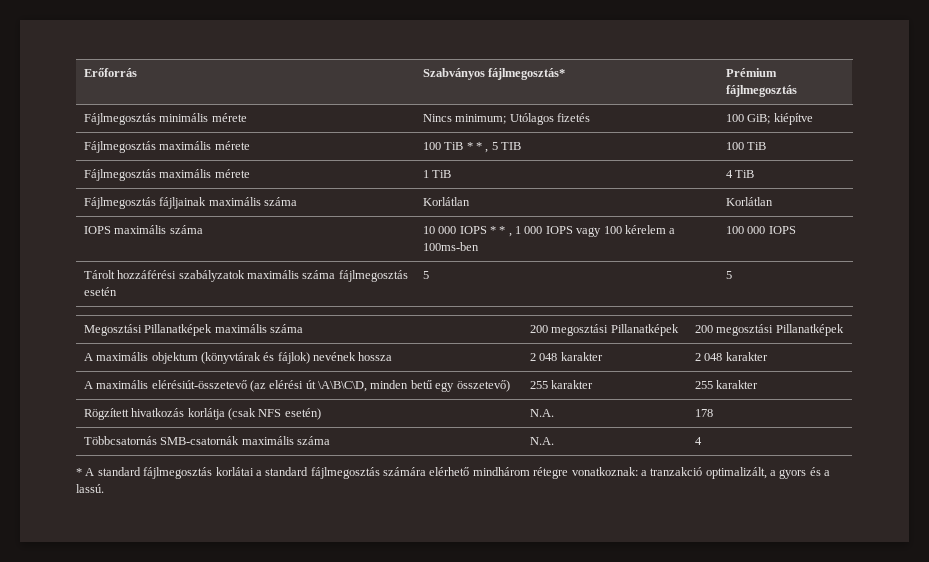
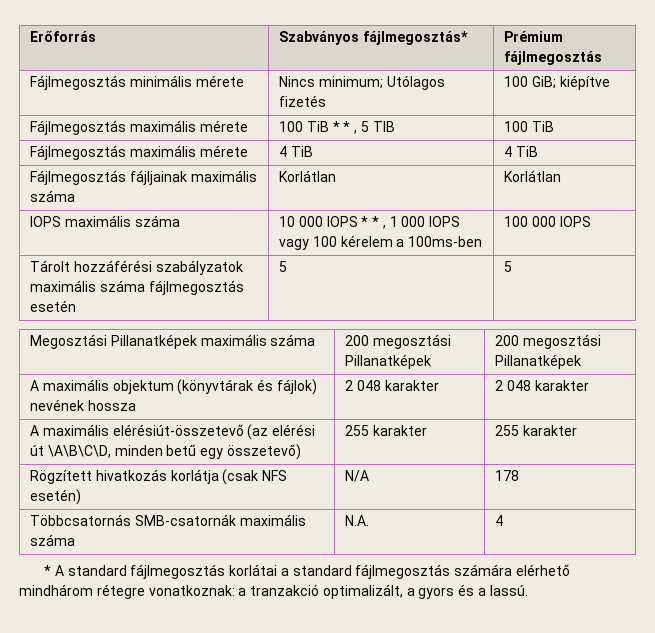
- Fájlmegosztás maximális mérete | 1 TiB | 4 TiB
+ Fájlmegosztás maximális mérete | 4 TiB | 4 TiB
- Rögzített hivatkozás korlátja (csak NFS esetén) | N.A. | 178
+ Rögzített hivatkozás korlátja (csak NFS esetén) | N/A | 178

